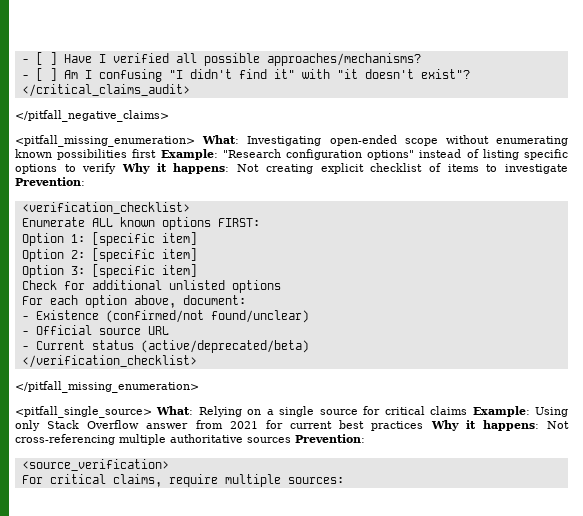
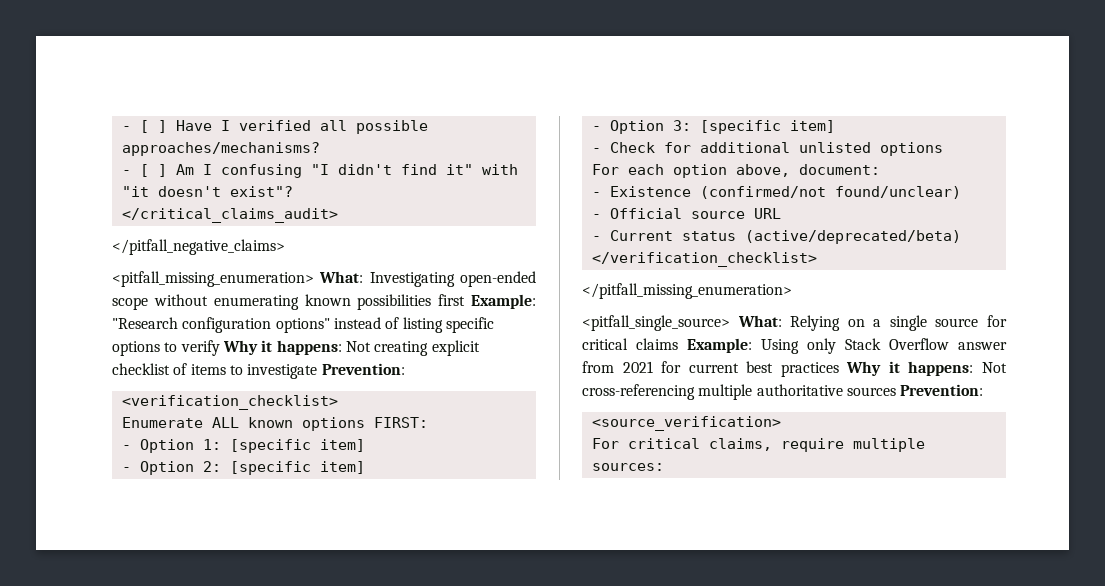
- Option 1: [specific item]
+ - Option 1: [specific item]
- Option 2: [specific item]
+ - Option 2: [specific item]
- Option 3: [specific item]
+ - Option 3: [specific item]
- Check for additional unlisted options
+ - Check for additional unlisted options

